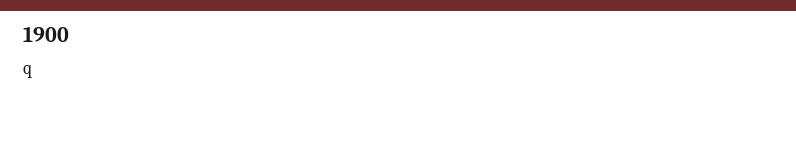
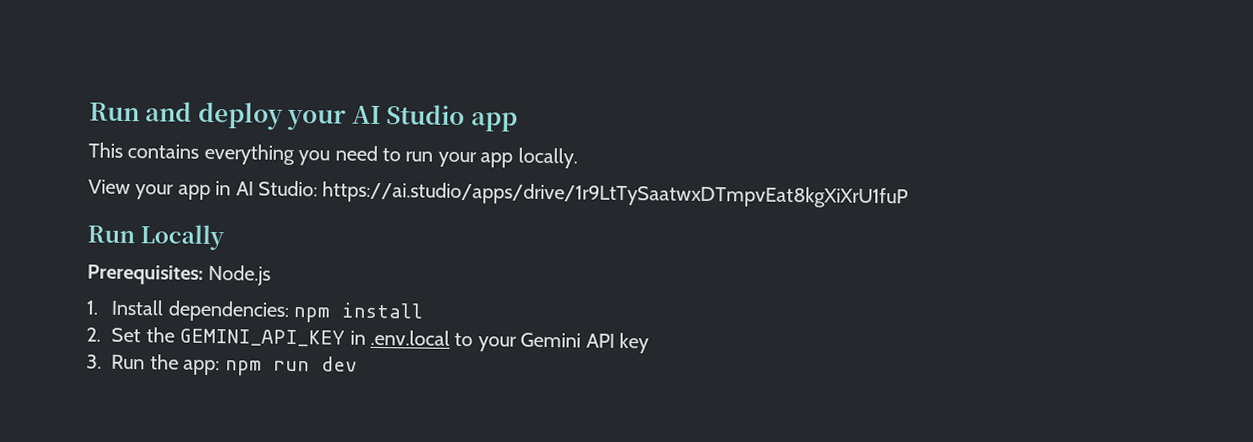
- 1900
- q
+ Run and deploy your AI Studio app
+ This contains everything you need to run your app locally.
+ View your app in AI Studio: https://ai.studio/apps/drive/1r9LtTySaatwxDTmpvEat8kgXiXrU1fuP
+ Run Locally
+ Prerequisites: Node.js
+ 1. Install dependencies: npm install
+ 2. Set the GEMINI_API_KEY in .env.local to your Gemini API key
+ 3. Run the app: npm run dev

